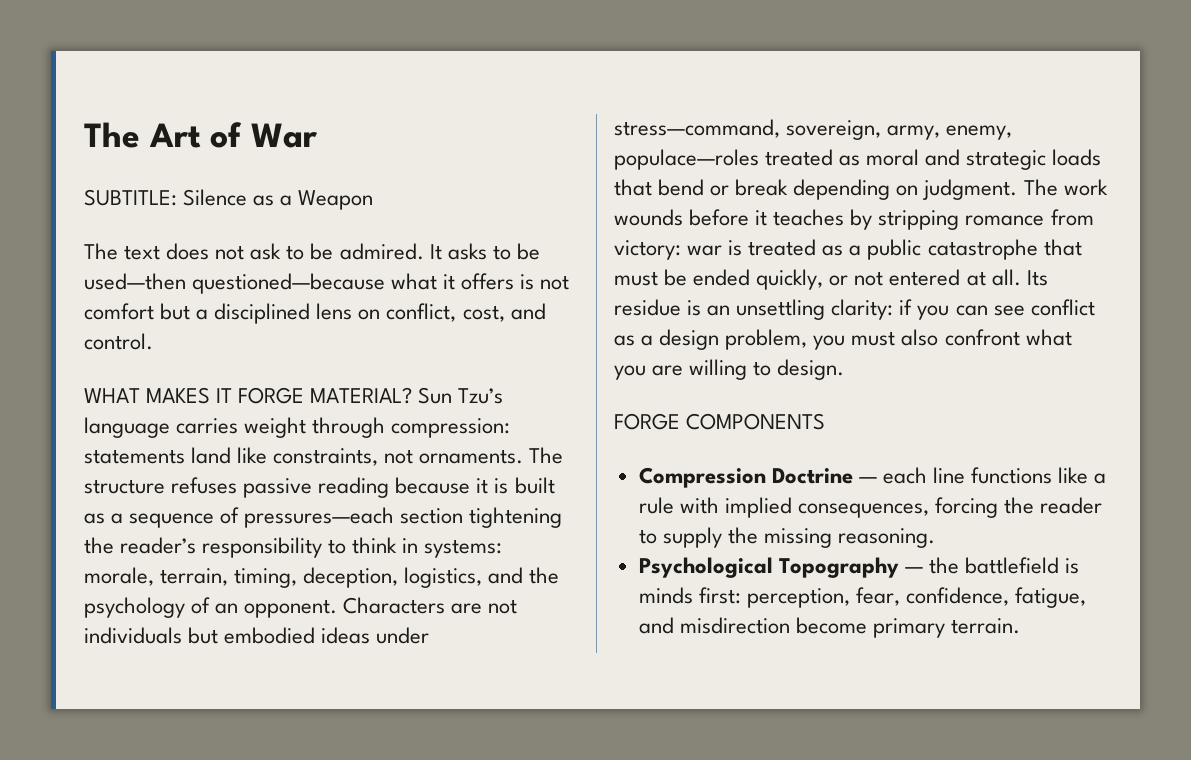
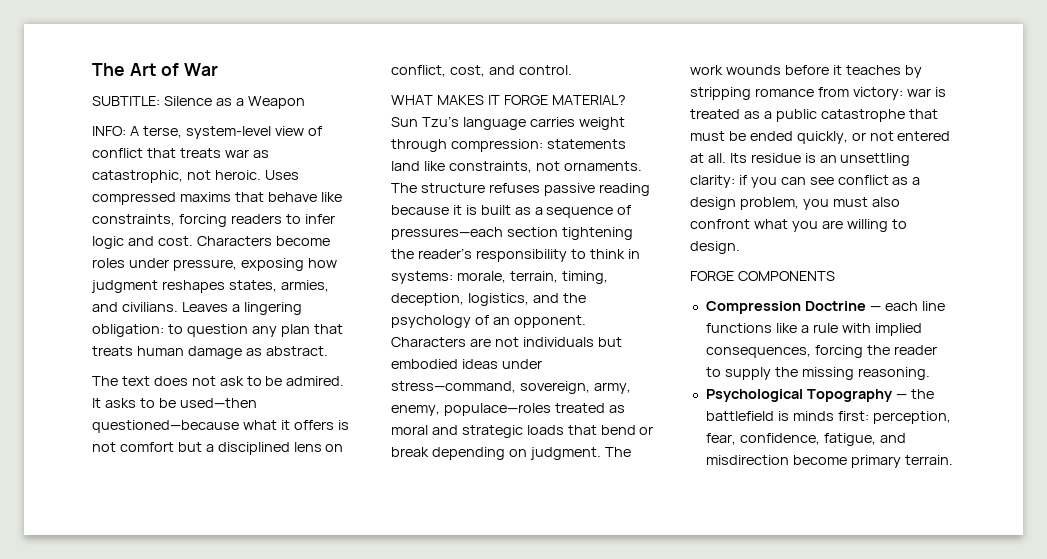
+ INFO: A terse, system-level view of conflict that treats war as catastrophic, not heroic. Uses compressed maxims that behave like constraints, forcing readers to infer logic and cost. Characters become roles under pressure, exposing how judgment reshapes states, armies, and civilians. Leaves a lingering obligation: to question any plan that treats human damage as abstract.

